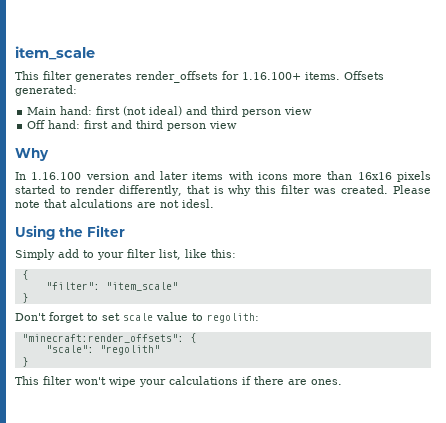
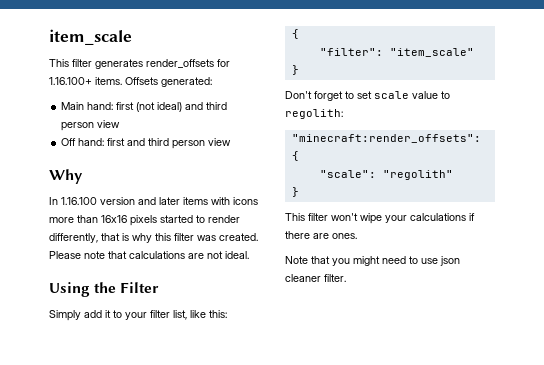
- Please note that alculations are not idesl.
+ Please note that calculations are not ideal.
- Simply add to your filter list, like this:
+ Simply add it to your filter list, like this:
+ Note that you might need to use json cleaner filter.

